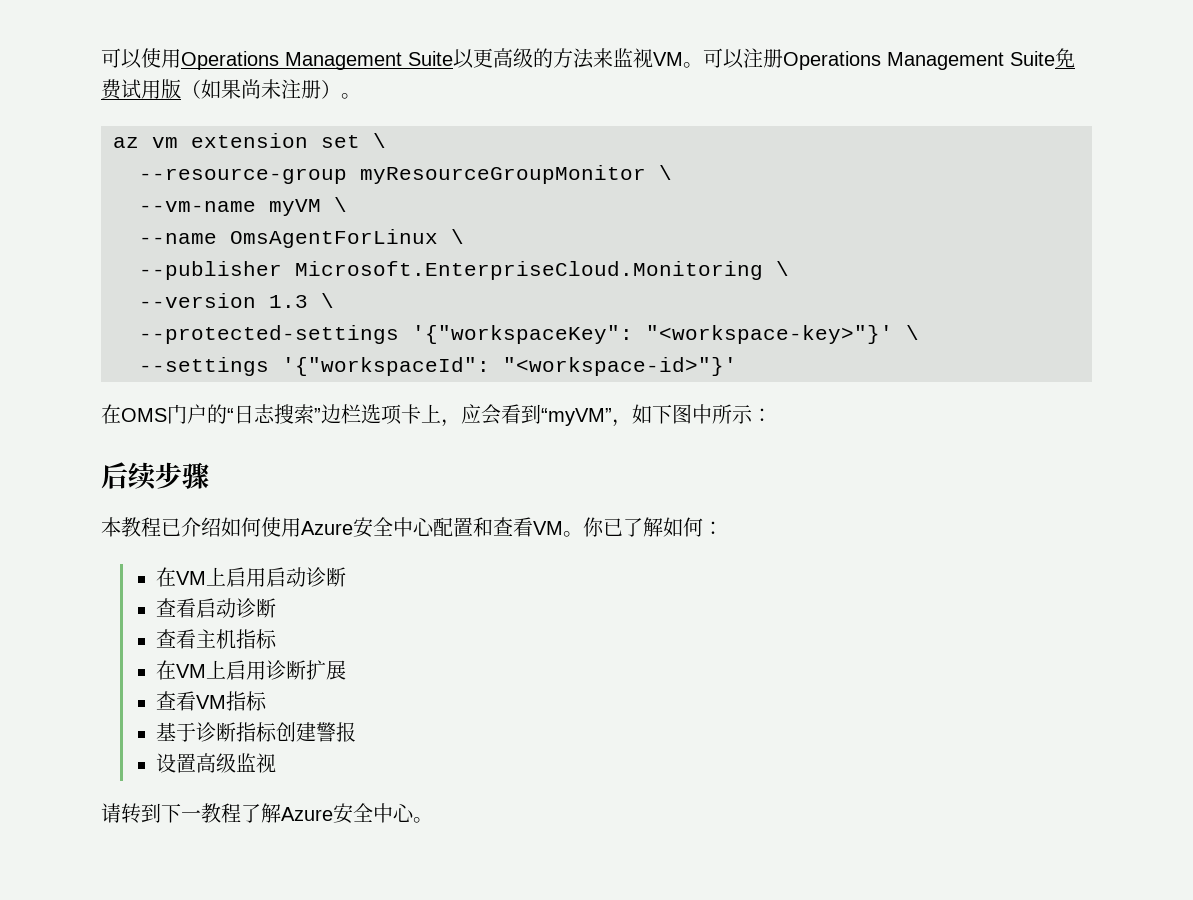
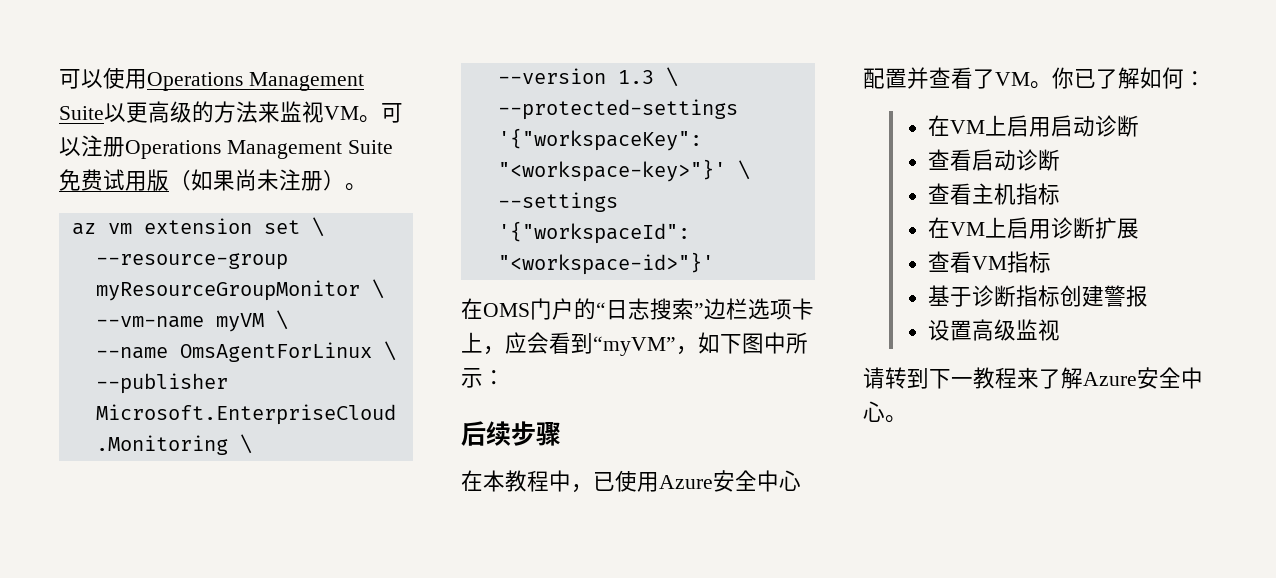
- 本教程已介绍如何使用Azure安全中心配置和查看VM。
+ 在本教程中，已使用Azure安全中心配置并查看了VM。
- 请转到下一教程了解Azure安全中心。
+ 请转到下一教程来了解Azure安全中心。

